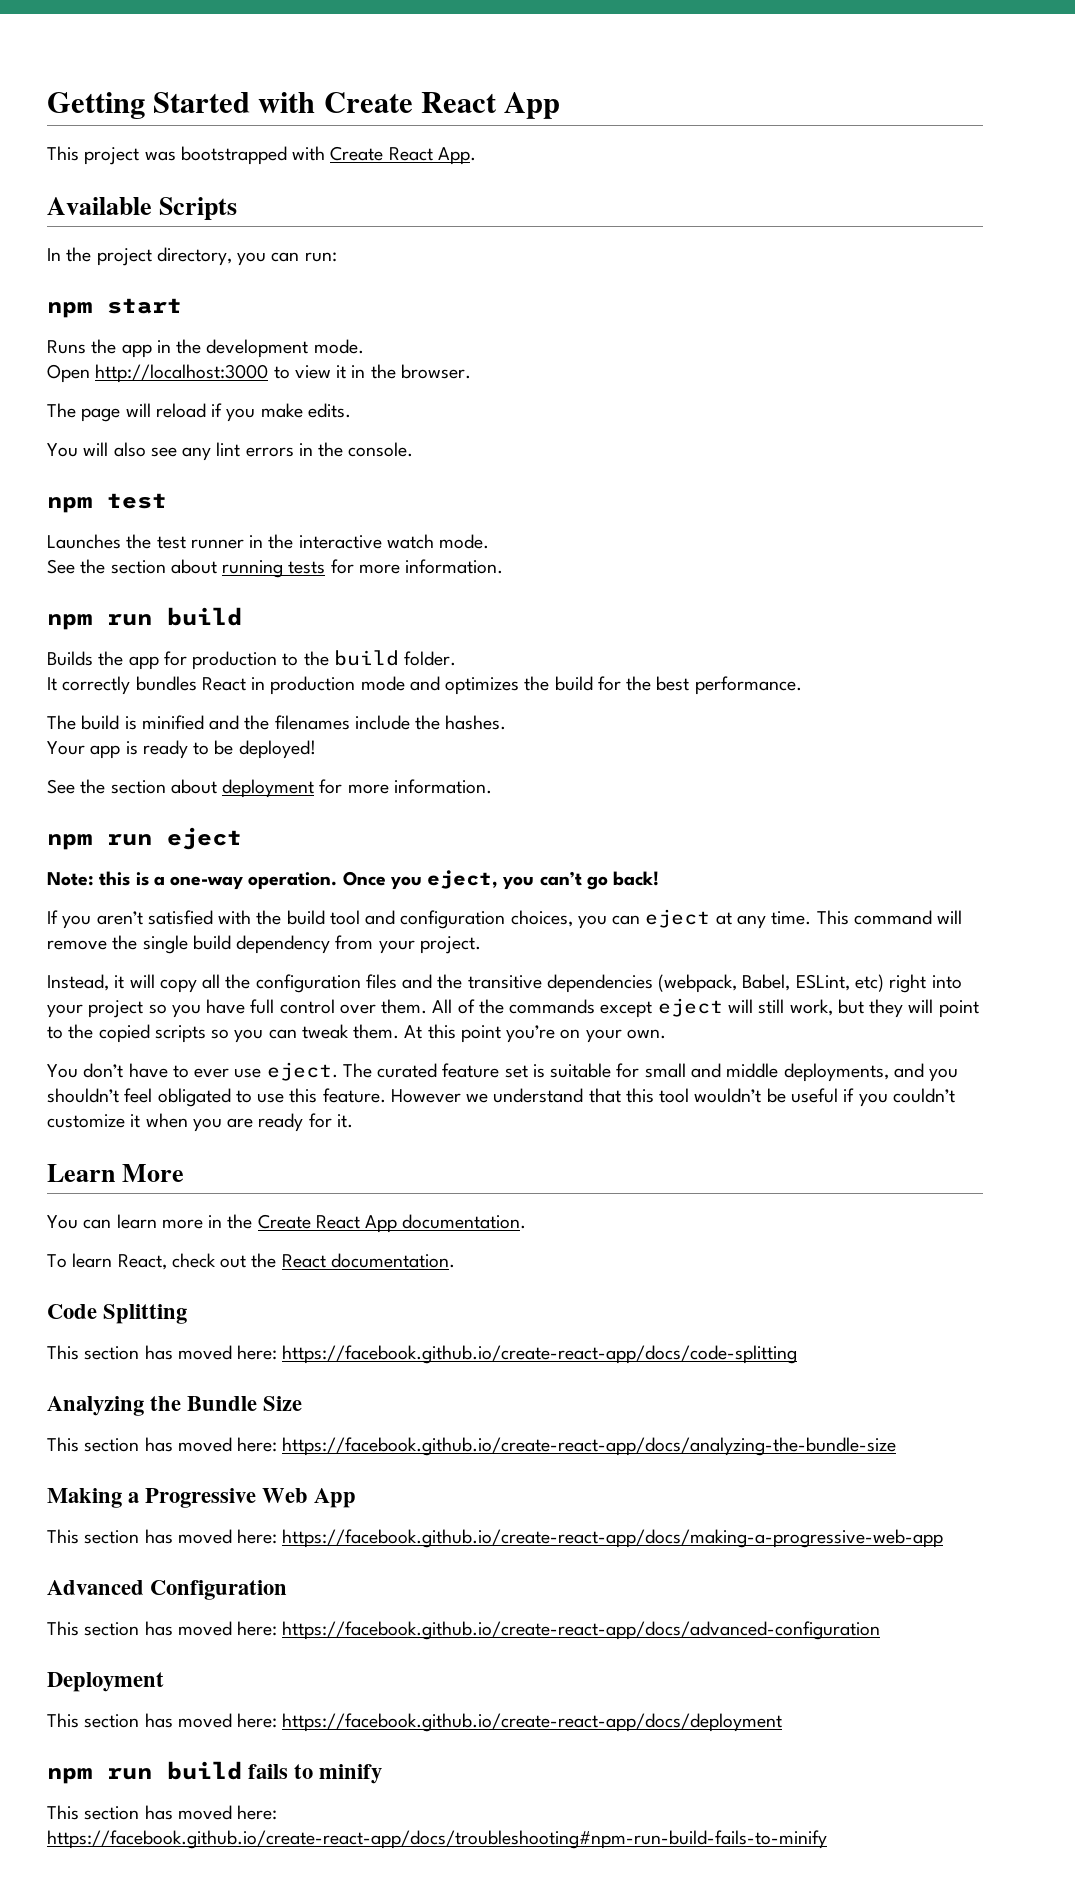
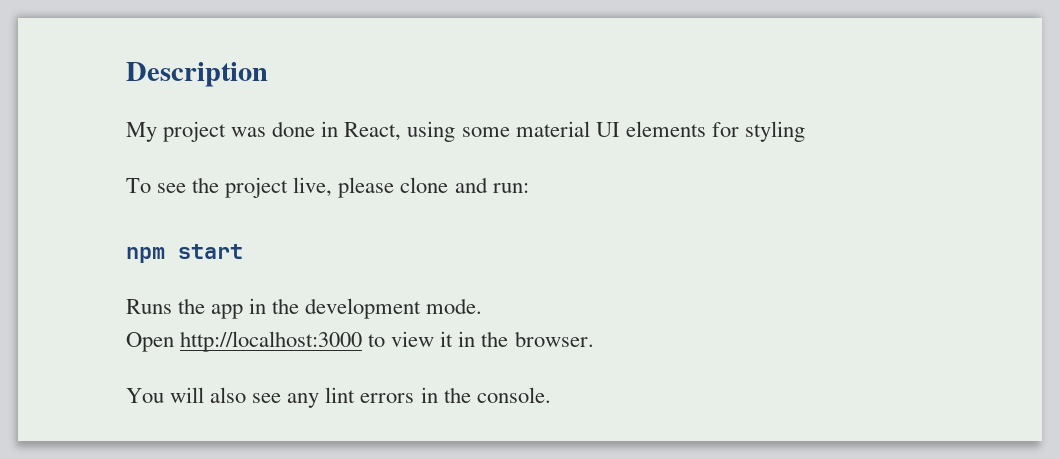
- Getting Started with Create React App
- This project was bootstrapped with Create React App.
- Available Scripts
- In the project directory, you can run:
+ Description
+ My project was done in React, using some material UI elements for styling
+ To see the project live, please clone and run:
- The page will reload if you make edits.
- npm test
- Launches the test runner in the interactive watch mode.
- See the section about running tests for more information.
- npm run build
- Builds the app for production to the build folder.
- It correctly bundles React in production mode and optimizes the build for the best performance.
- The build is minified and the filenames include the hashes.
- Your app is ready to be deployed!
- See the section about deployment for more information.
- npm run eject
- Note: this is a one-way operation. Once you eject, you can’t go back!
- If you aren’t satisfied with the build tool and configuration choices, you can eject at any time. This command will remove the single build dependency from your project.
- Instead, it will copy all the configuration files and the transitive dependencies (webpack, Babel, ESLint, etc) right into your project so you have full control over them. All of the commands except eject will still work, but they will point to the copied scripts so you can tweak them. At this point you’re on your own.
- You don’t have to ever use eject. The curated feature set is suitable for small and middle deployments, and you shouldn’t feel obligated to use this feature. However we understand that this tool wouldn’t be useful if you couldn’t customize it when you are ready for it.
- Learn More
- You can learn more in the Create React App documentation.
- To learn React, check out the React documentation.
- Code Splitting
- This section has moved here: https://facebook.github.io/create-react-app/docs/code-splitting
- Analyzing the Bundle Size
- This section has moved here: https://facebook.github.io/create-react-app/docs/analyzing-the-bundle-size
- Making a Progressive Web App
- This section has moved here: https://facebook.github.io/create-react-app/docs/making-a-progressive-web-app
- Advanced Configuration
- This section has moved here: https://facebook.github.io/create-react-app/docs/advanced-configuration
- Deployment
- This section has moved here: https://facebook.github.io/create-react-app/docs/deployment
- npm run build fails to minify
- This section has moved here: https://facebook.github.io/create-react-app/docs/troubleshooting#npm-run-build-fails-to-minify

